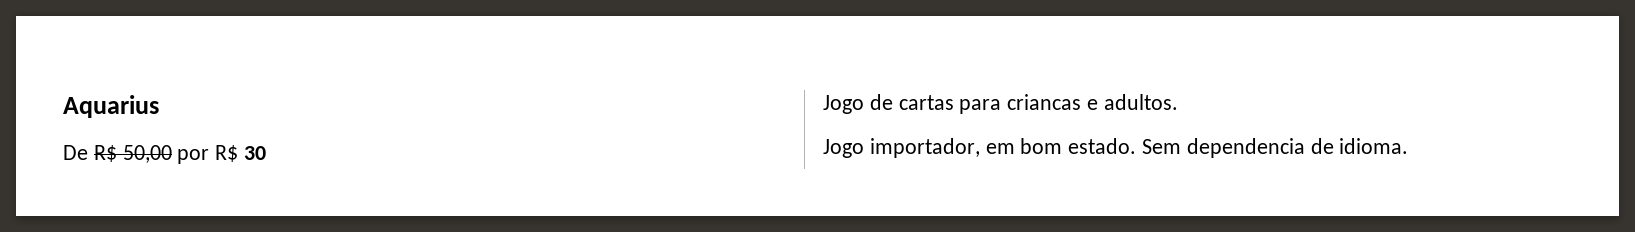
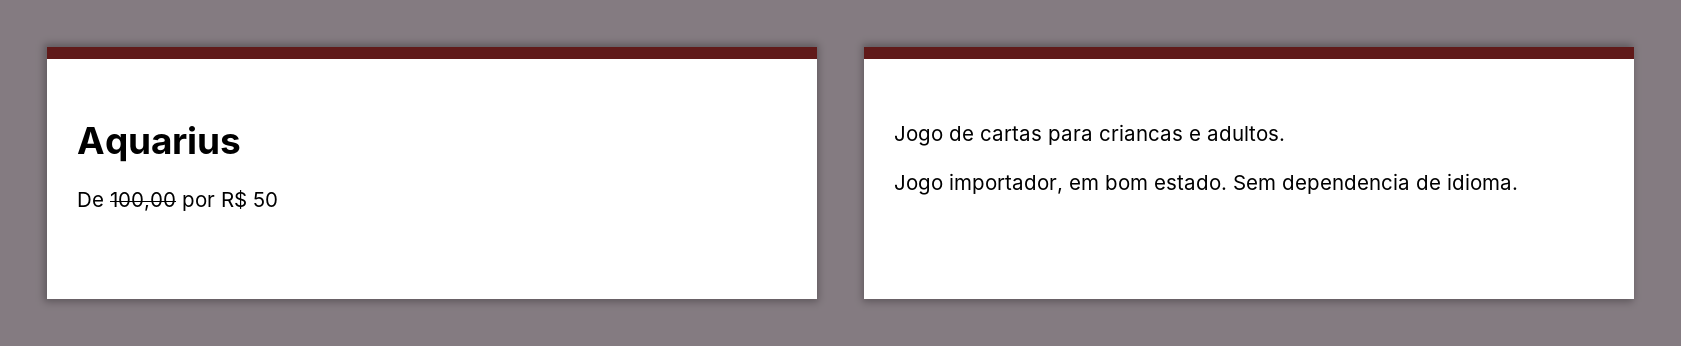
- De R$ 50,00 por R$ 30
+ De 100,00 por R$ 50

